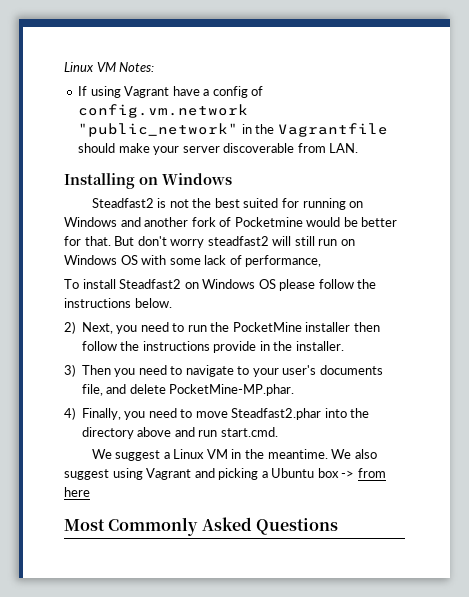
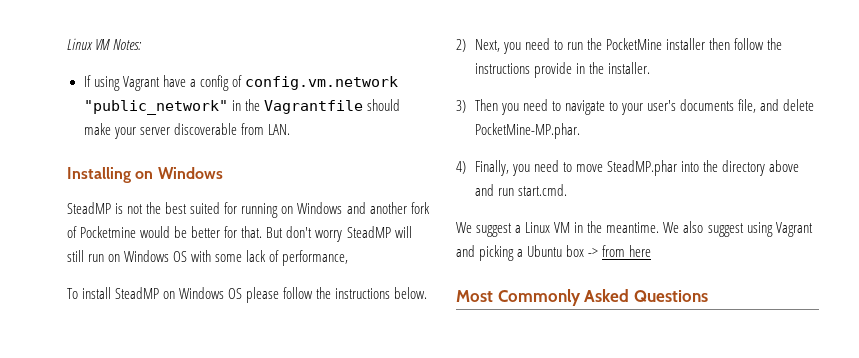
- Steadfast2 is not the best suited for running on Windows and another fork of Pocketmine would be better for that.
+ SteadMP is not the best suited for running on Windows and another fork of Pocketmine would be better for that.
- But don't worry steadfast2 will still run on Windows OS with some lack of performance,
+ But don't worry SteadMP will still run on Windows OS with some lack of performance,
- To install Steadfast2 on Windows OS please follow the instructions below.
+ To install SteadMP on Windows OS please follow the instructions below.
- 4) Finally, you need to move Steadfast2.phar into the directory above and run start.cmd.
+ 4) Finally, you need to move SteadMP.phar into the directory above and run start.cmd.

